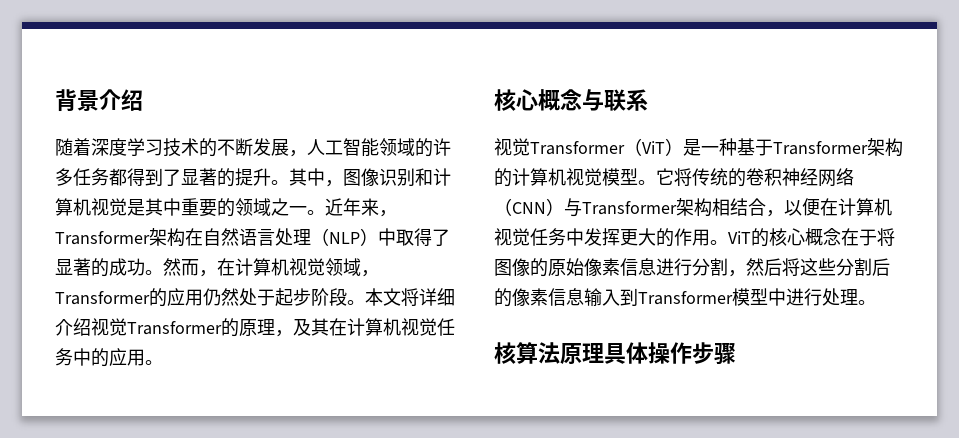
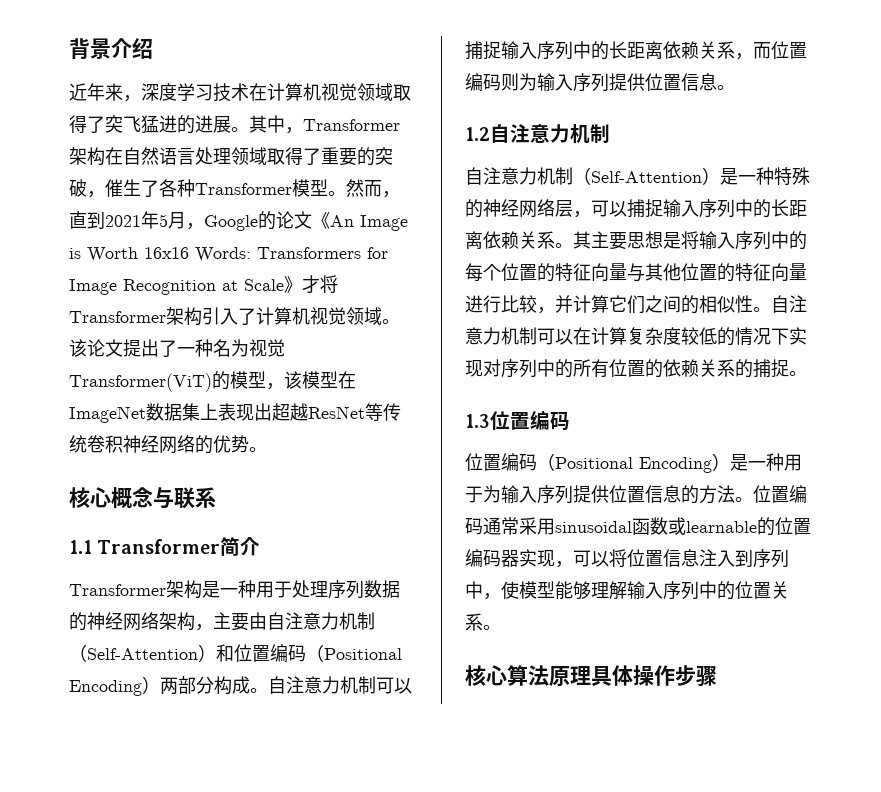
- 随着深度学习技术的不断发展，人工智能领域的许多任务都得到了显著的提升。其中，图像识别和计算机视觉是其中重要的领域之一。近年来，Transformer架构在自然语言处理（NLP）中取得了显著的成功。然而，在计算机视觉领域，Transformer的应用仍然处于起步阶段。本文将详细介绍视觉Transformer的原理，及其在计算机视觉任务中的应用。
+ 近年来，深度学习技术在计算机视觉领域取得了突飞猛进的进展。其中，Transformer架构在自然语言处理领域取得了重要的突破，催生了各种Transformer模型。然而，直到2021年5月，Google的论文《An Image is Worth 16x16 Words: Transformers for Image Recognition at Scale》才将Transformer架构引入了计算机视觉领域。该论文提出了一种名为视觉Transformer(ViT)的模型，该模型在ImageNet数据集上表现出超越ResNet等传统卷积神经网络的优势。
  核心概念与联系
- 视觉Transformer（ViT）是一种基于Transformer架构的计算机视觉模型。它将传统的卷积神经网络（CNN）与Transformer架构相结合，以便在计算机视觉任务中发挥更大的作用。ViT的核心概念在于将图像的原始像素信息进行分割，然后将这些分割后的像素信息输入到Transformer模型中进行处理。
- 核算法原理具体操作步骤
+ 1.1 Transformer简介
+ Transformer架构是一种用于处理序列数据的神经网络架构，主要由自注意力机制（Self-Attention）和位置编码（Positional Encoding）两部分构成。自注意力机制可以捕捉输入序列中的长距离依赖关系，而位置编码则为输入序列提供位置信息。
+ 1.2自注意力机制
+ 自注意力机制（Self-Attention）是一种特殊的神经网络层，可以捕捉输入序列中的长距离依赖关系。其主要思想是将输入序列中的每个位置的特征向量与其他位置的特征向量进行比较，并计算它们之间的相似性。自注意力机制可以在计算复杂度较低的情况下实现对序列中的所有位置的依赖关系的捕捉。
+ 1.3位置编码
+ 位置编码（Positional Encoding）是一种用于为输入序列提供位置信息的方法。位置编码通常采用sinusoidal函数或learnable的位置编码器实现，可以将位置信息注入到序列中，使模型能够理解输入序列中的位置关系。
+ 核心算法原理具体操作步骤

